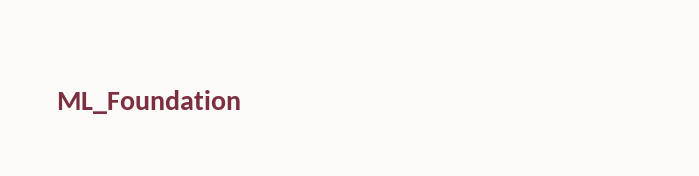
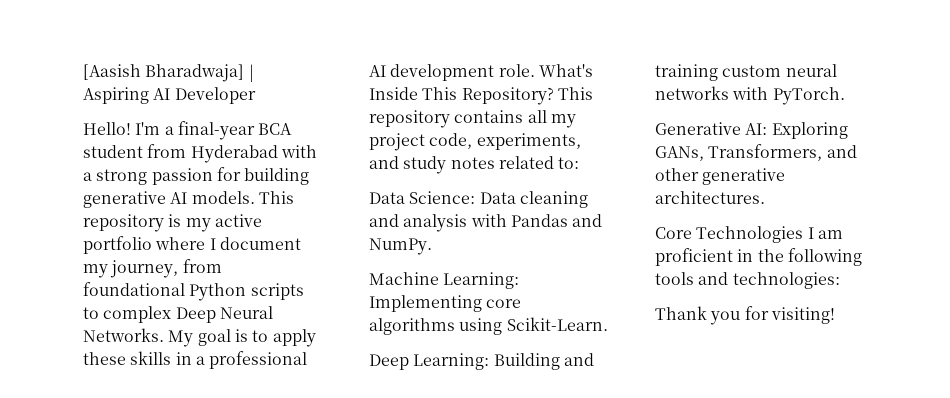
- ML_Foundation
+ [Aasish Bharadwaja] | Aspiring AI Developer
+ Hello! I'm a final-year BCA student from Hyderabad with a strong passion for building generative AI models. This repository is my active portfolio where I document my journey, from foundational Python scripts to complex Deep Neural Networks. My goal is to apply these skills in a professional AI development role. What's Inside This Repository? This repository contains all my project code, experiments, and study notes related to:
+ Data Science: Data cleaning and analysis with Pandas and NumPy.
+ Machine Learning: Implementing core algorithms using Scikit-Learn.
+ Deep Learning: Building and training custom neural networks with PyTorch.
+ Generative AI: Exploring GANs, Transformers, and other generative architectures.
+ Core Technologies I am proficient in the following tools and technologies:
+ Thank you for visiting!

